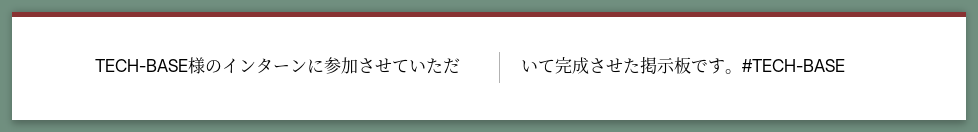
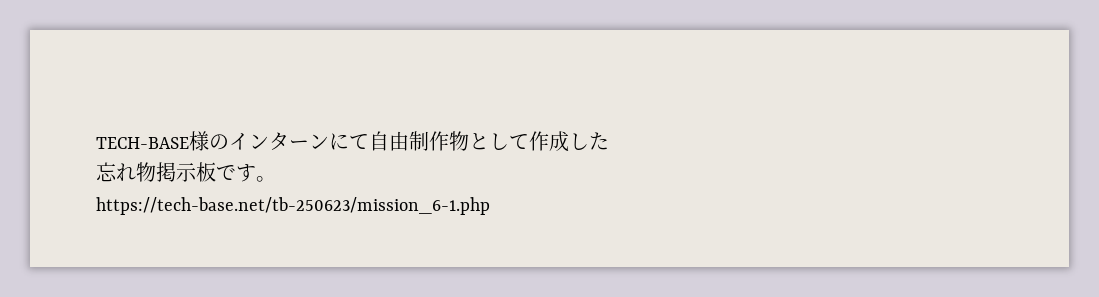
- TECH-BASE様のインターンに参加させていただいて完成させた掲示板です。#TECH-BASE
+ TECH-BASE様のインターンにて自由制作物として作成した
+ 忘れ物掲示板です。
+ https://tech-base.net/tb-250623/mission_6-1.php

